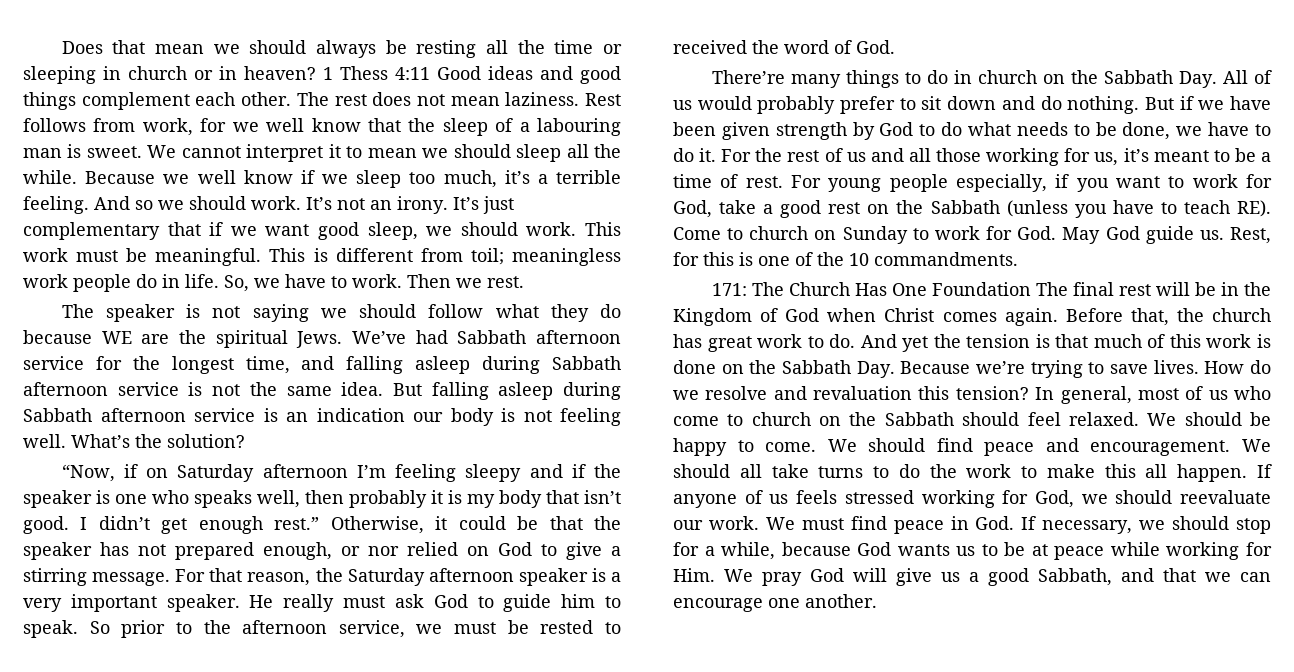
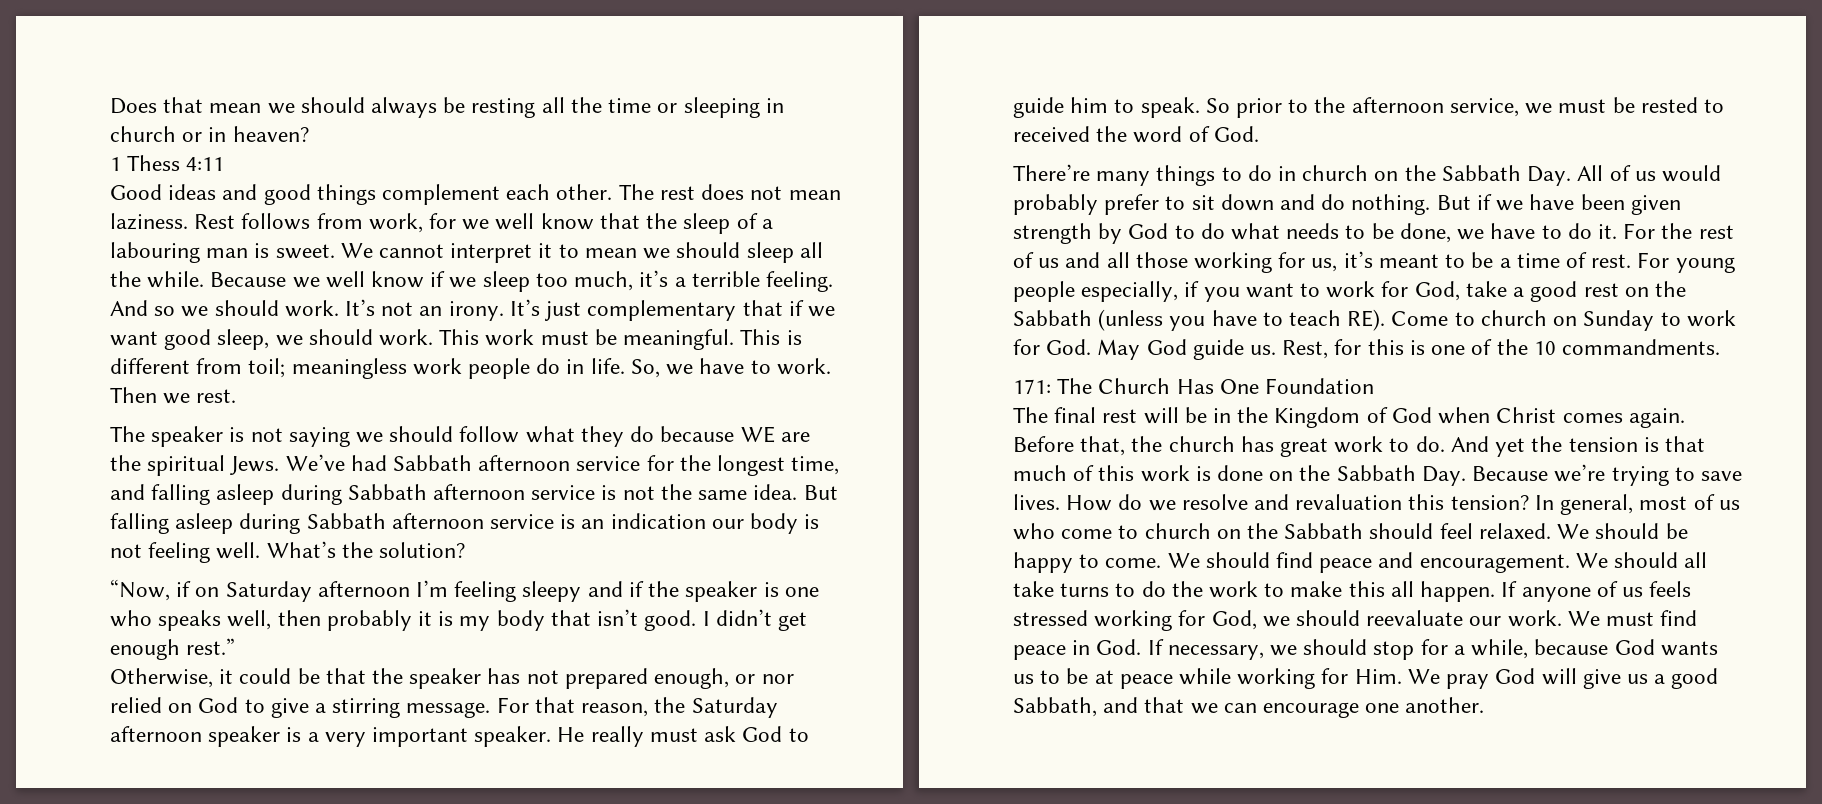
- Does that mean we should always be resting all the time or sleeping in church or in heaven? 1 Thess 4:11 Good ideas and good things complement each other.
+ Does that mean we should always be resting all the time or sleeping in church or in heaven?
+ 1 Thess 4:11
+ Good ideas and good things complement each other.
- I didn’t get enough rest.” Otherwise, it could be that the speaker has not prepared enough, or nor relied on God to give a stirring message.
+ I didn’t get enough rest.”
+ Otherwise, it could be that the speaker has not prepared enough, or nor relied on God to give a stirring message.
- 171: The Church Has One Foundation The final rest will be in the Kingdom of God when Christ comes again.
+ 171: The Church Has One Foundation
+ The final rest will be in the Kingdom of God when Christ comes again.

